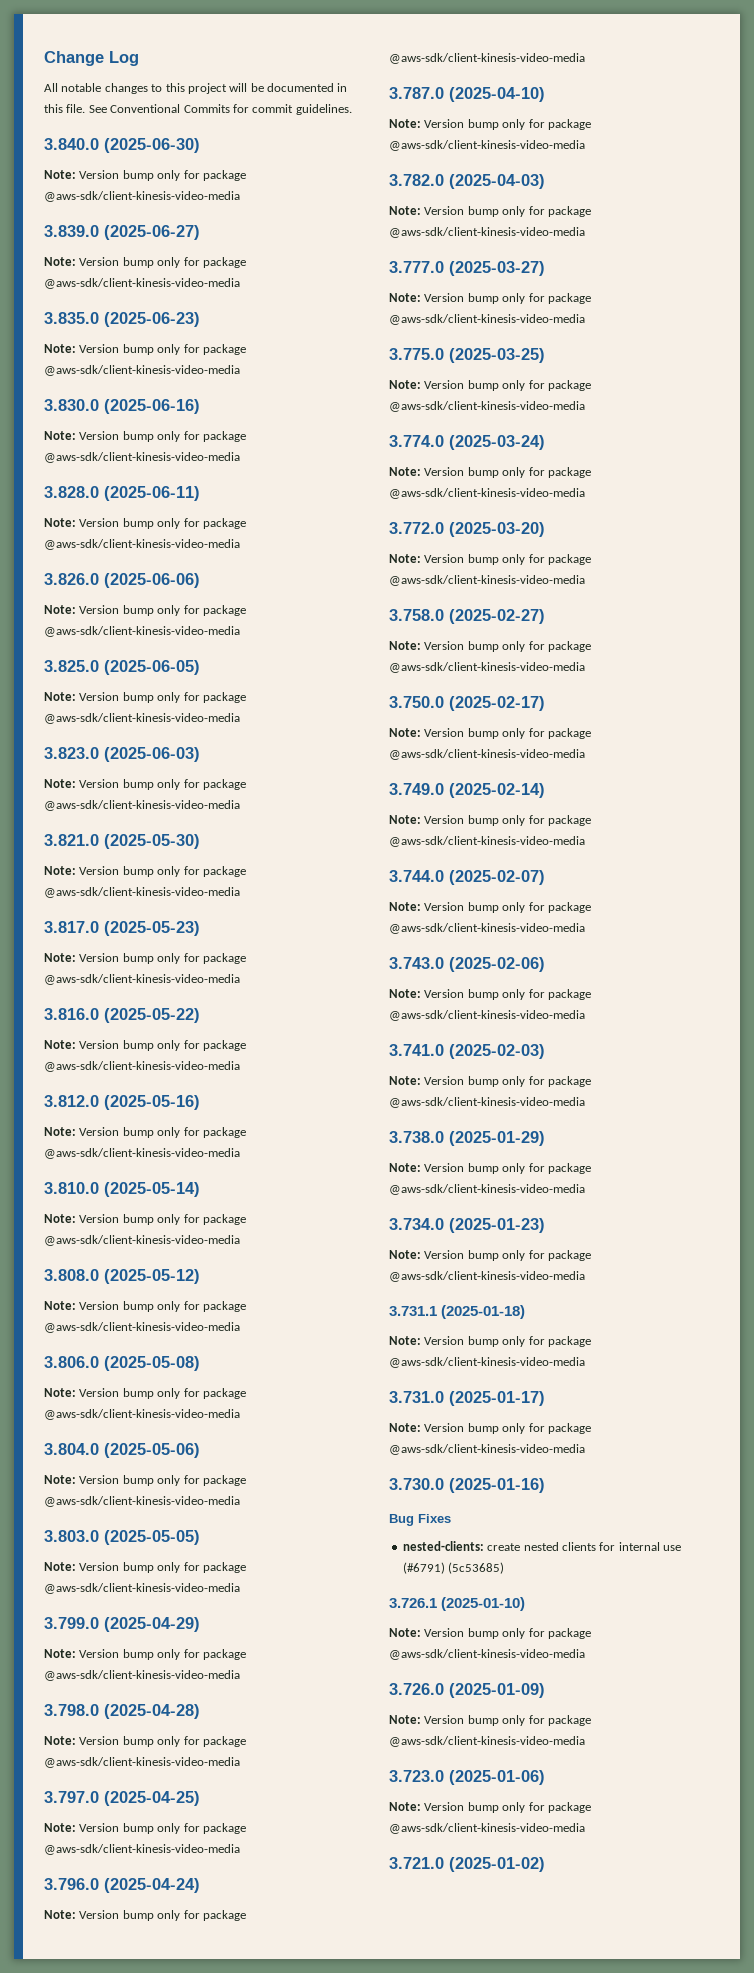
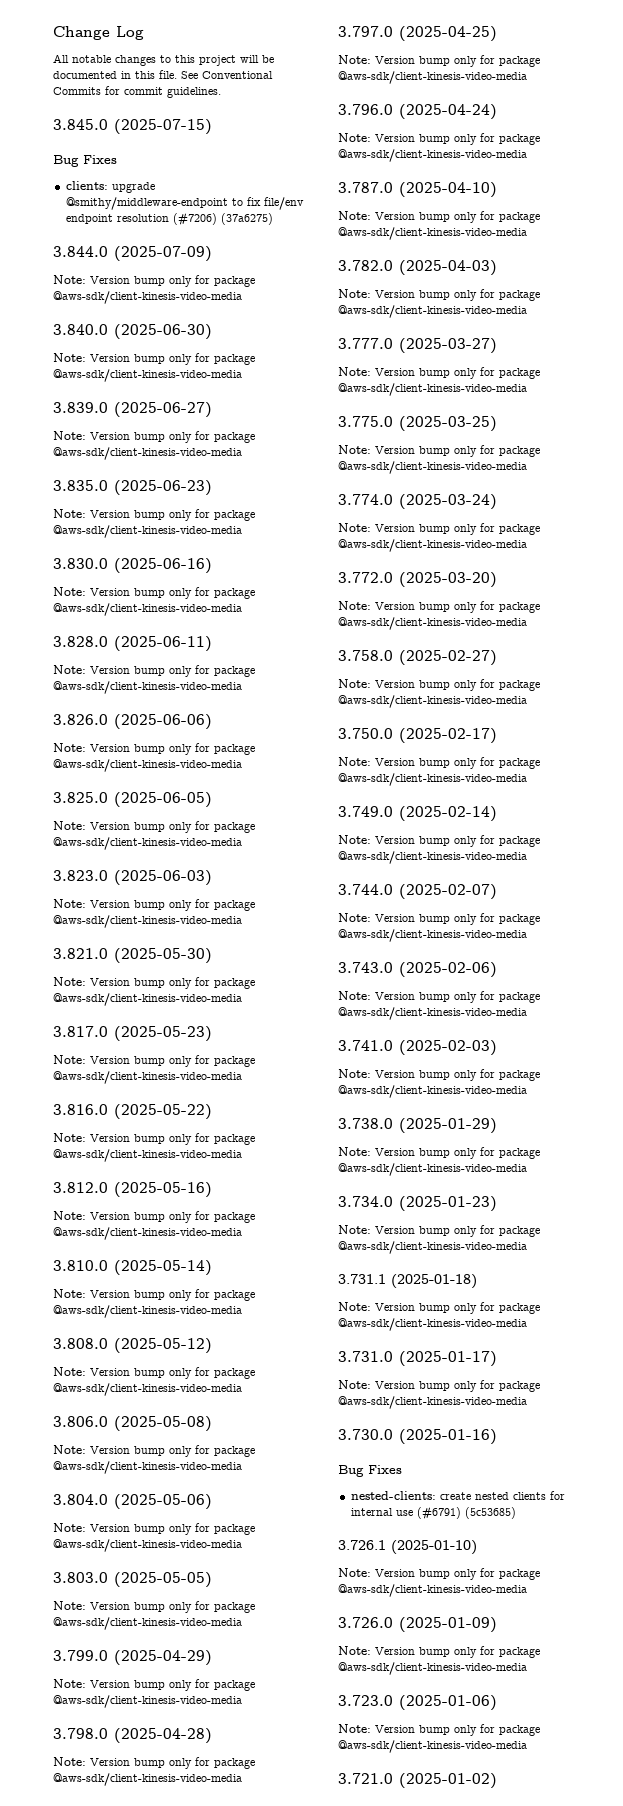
+ 3.845.0 (2025-07-15)
+ Bug Fixes
+ clients: upgrade @smithy/middleware-endpoint to fix file/env endpoint resolution (#7206) (37a6275)
+ 3.844.0 (2025-07-09)
+ Note: Version bump only for package @aws-sdk/client-kinesis-video-media

